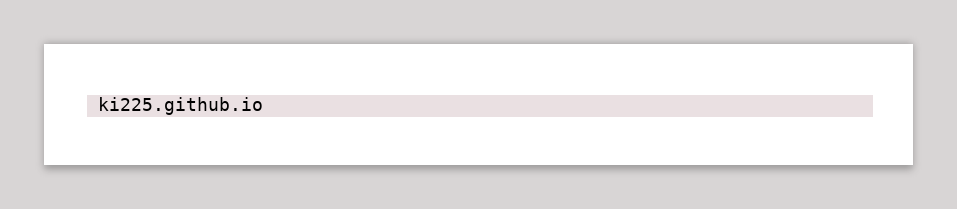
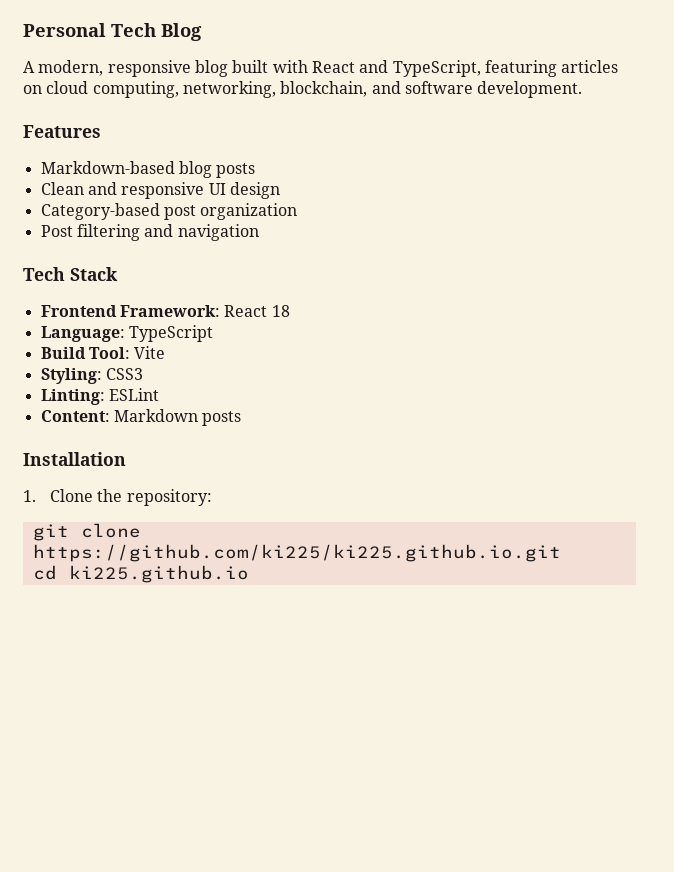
- ki225.github.io
+ Personal Tech Blog
+ A modern, responsive blog built with React and TypeScript, featuring articles on cloud computing, networking, blockchain, and software development.
+ Features
+ Markdown-based blog posts
+ Clean and responsive UI design
+ Category-based post organization
+ Post filtering and navigation
+ Tech Stack
+ Frontend Framework: React 18
+ Language: TypeScript
+ Build Tool: Vite
+ Styling: CSS3
+ Linting: ESLint
+ Content: Markdown posts
+ Installation
+ 1. Clone the repository:
+ git clone https://github.com/ki225/ki225.github.io.git
+ cd ki225.github.io

